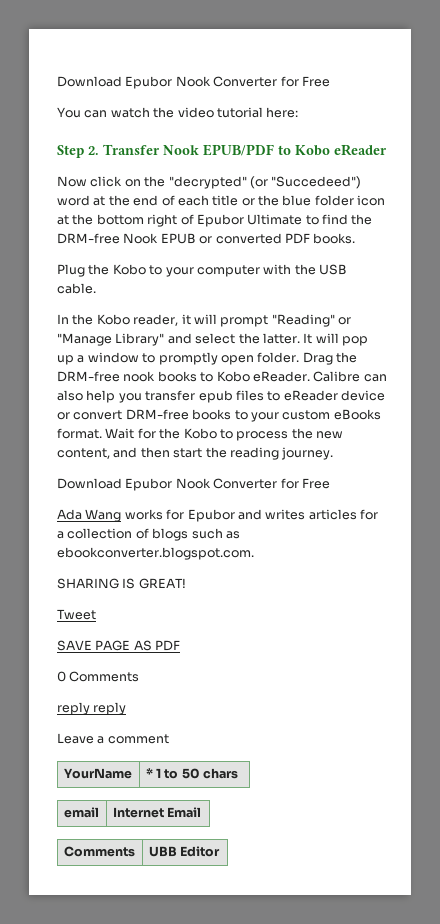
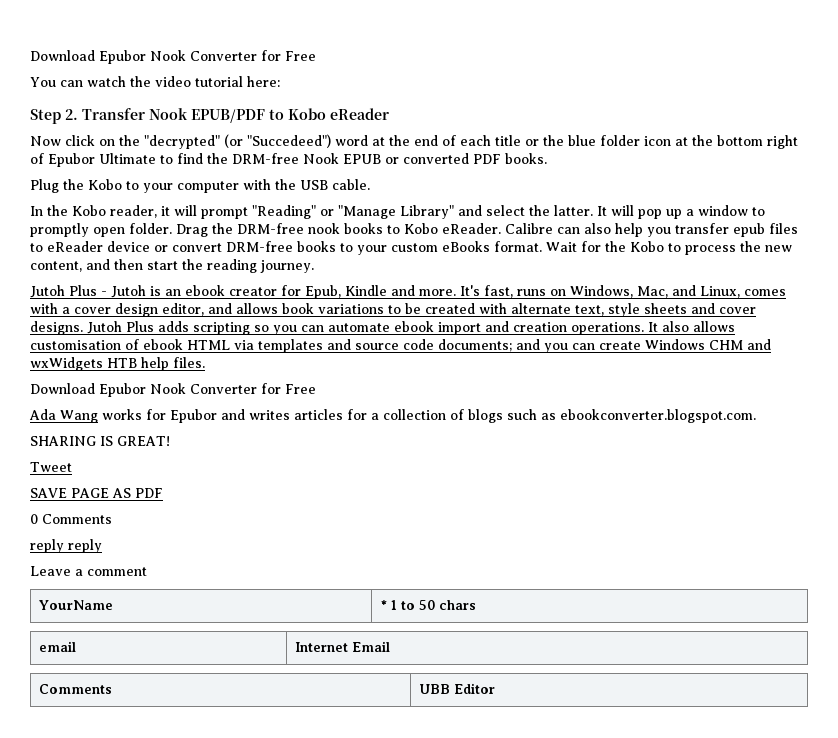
+ Jutoh Plus - Jutoh is an ebook creator for Epub, Kindle and more. It's fast, runs on Windows, Mac, and Linux, comes with a cover design editor, and allows book variations to be created with alternate text, style sheets and cover designs. Jutoh Plus adds scripting so you can automate ebook import and creation operations. It also allows customisation of ebook HTML via templates and source code documents; and you can create Windows CHM and wxWidgets HTB help files.

